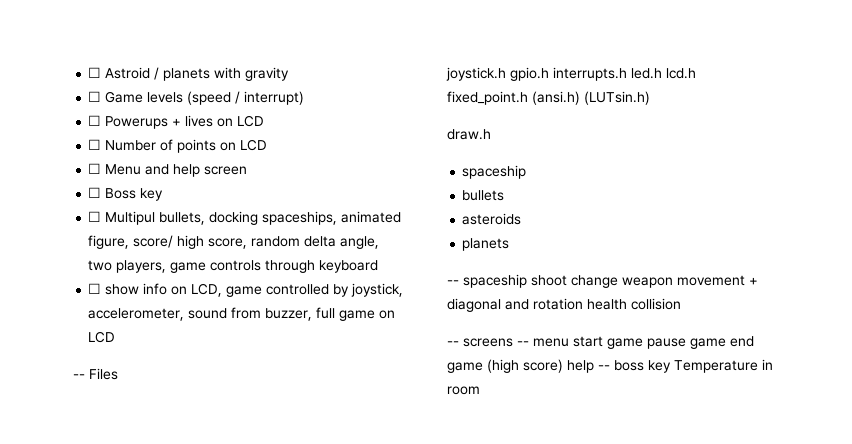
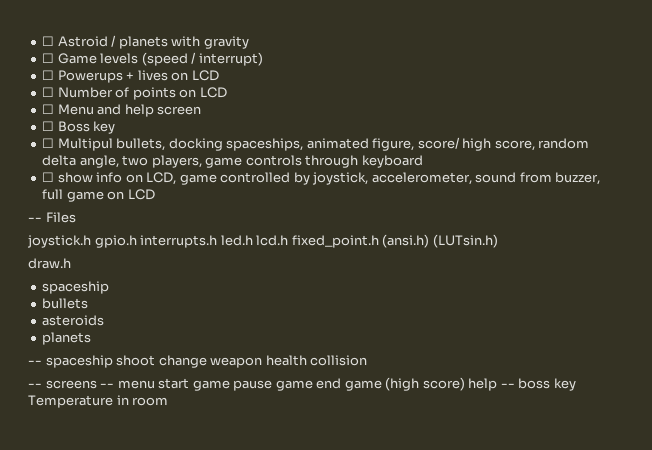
- -- spaceship shoot change weapon movement + diagonal and rotation health collision
+ -- spaceship shoot change weapon health collision

